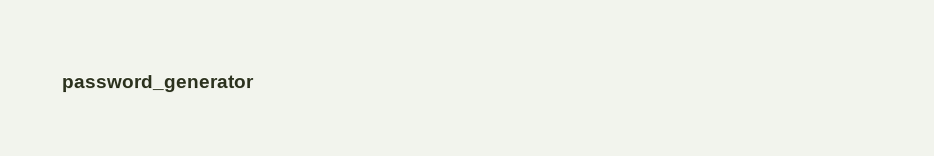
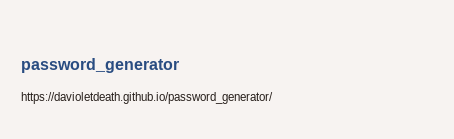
+ https://davioletdeath.github.io/password_generator/

